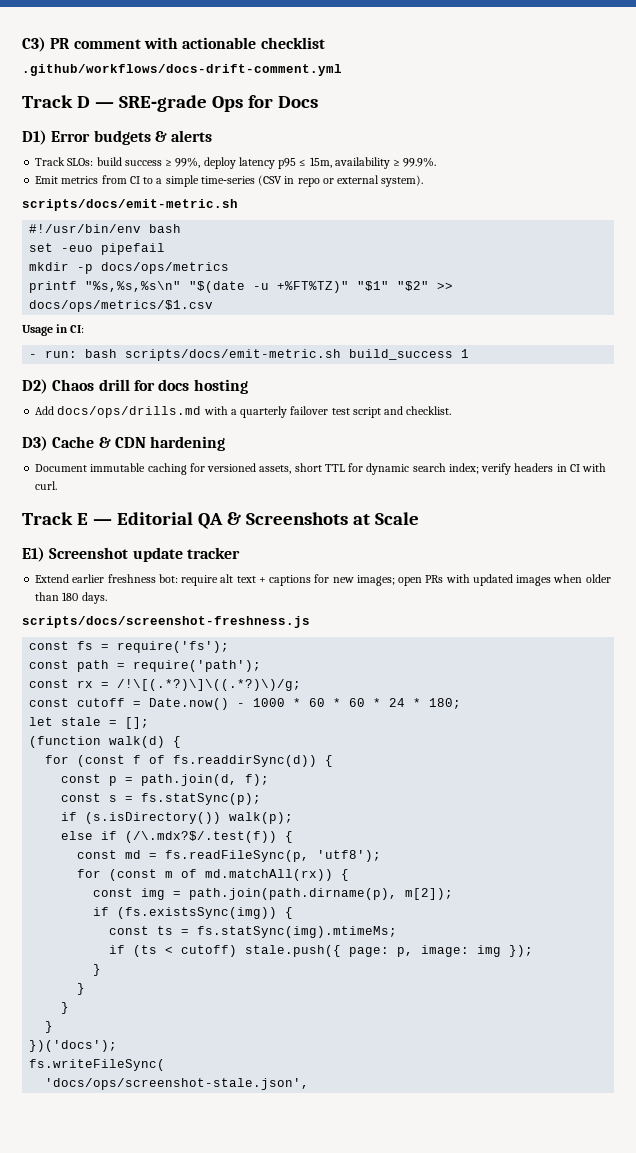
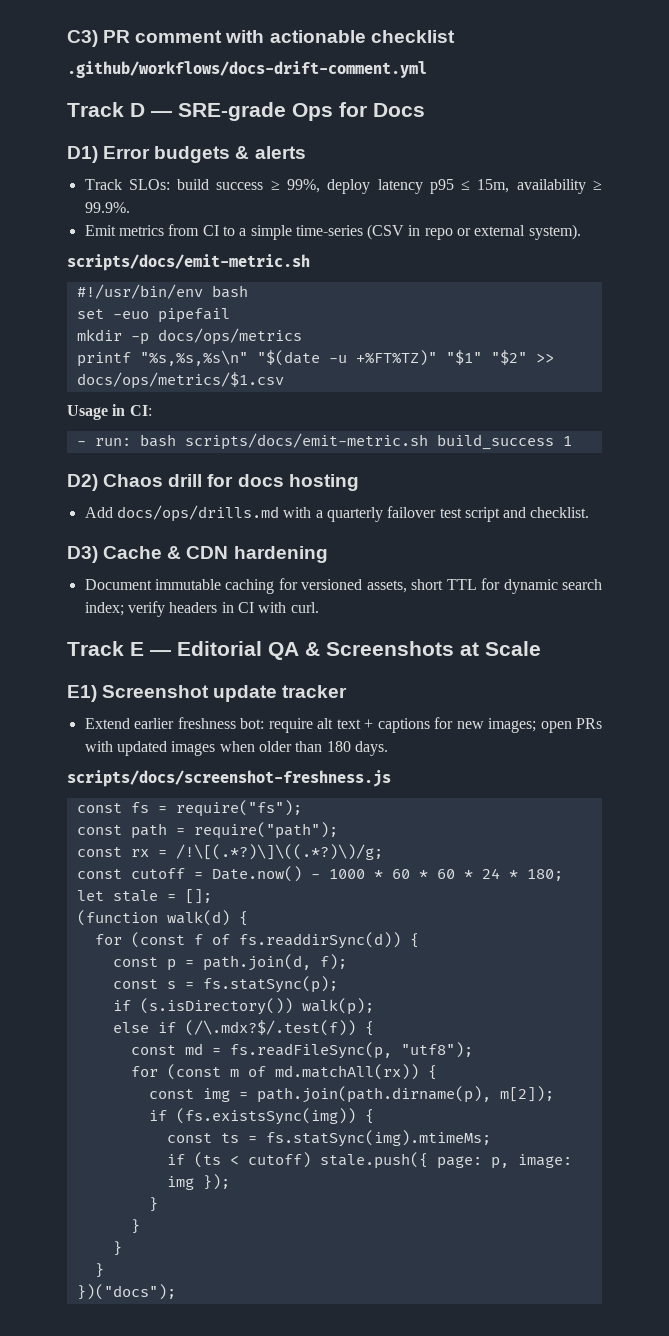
- const fs = require('fs');
+ const fs = require("fs");
- const path = require('path');
+ const path = require("path");
- const md = fs.readFileSync(p, 'utf8');
+ const md = fs.readFileSync(p, "utf8");
- })('docs');
- fs.writeFileSync(
- 'docs/ops/screenshot-stale.json',
+ })("docs");

